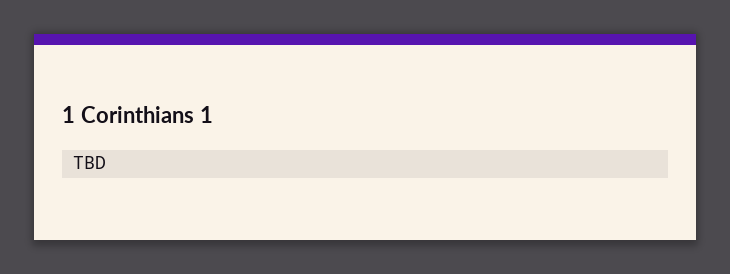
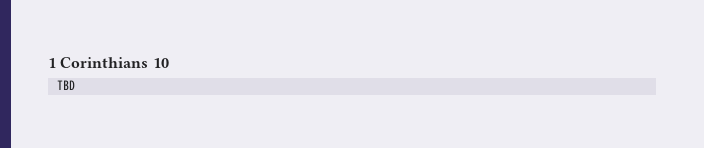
- 1 Corinthians 1
+ 1 Corinthians 10

